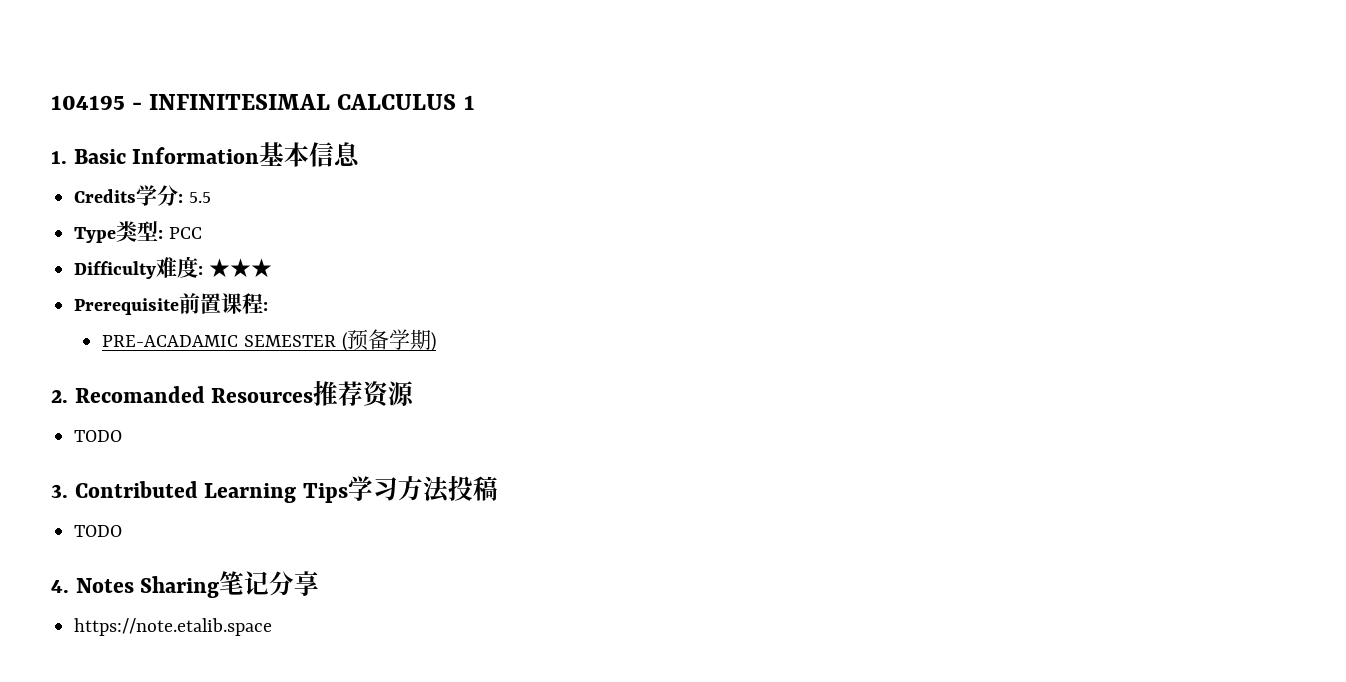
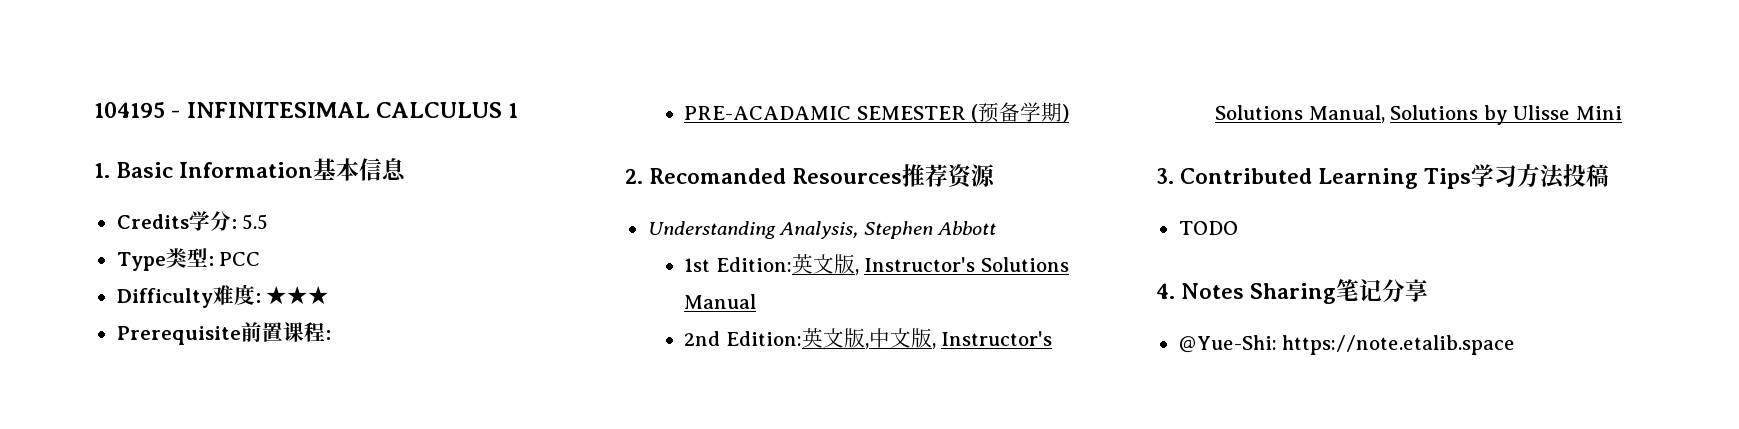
  2. Recomanded Resources推荐资源
- TODO
+ Understanding Analysis, Stephen Abbott
+ 1st Edition:英文版, Instructor's Solutions Manual
+ 2nd Edition:英文版,中文版, Instructor's Solutions Manual, Solutions by Ulisse Mini
- https://note.etalib.space
+ @Yue-Shi: https://note.etalib.space

